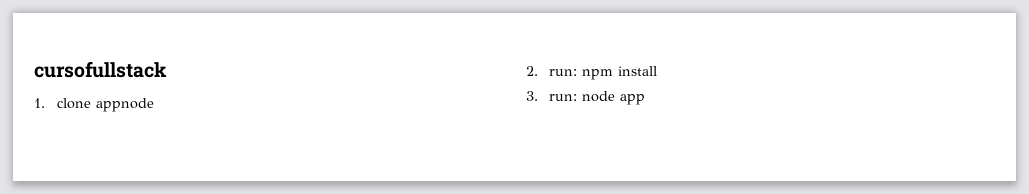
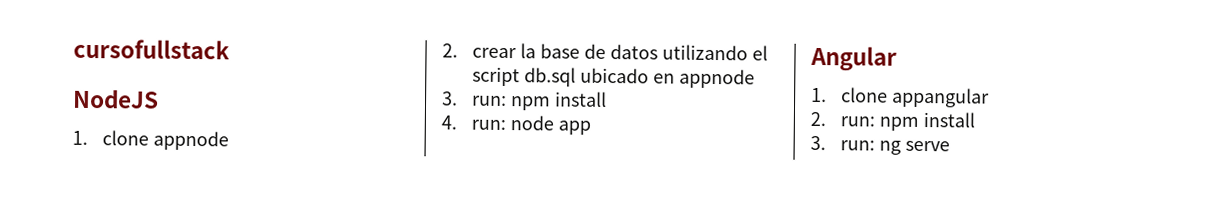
+ NodeJS
- 2. run: npm install
- 3. run: node app
+ 2. crear la base de datos utilizando el script db.sql ubicado en appnode
+ 3. run: npm install
+ 4. run: node app
+ Angular
+ 1. clone appangular
+ 2. run: npm install
+ 3. run: ng serve

